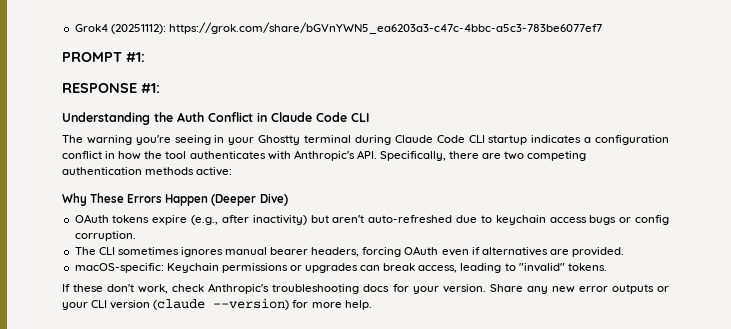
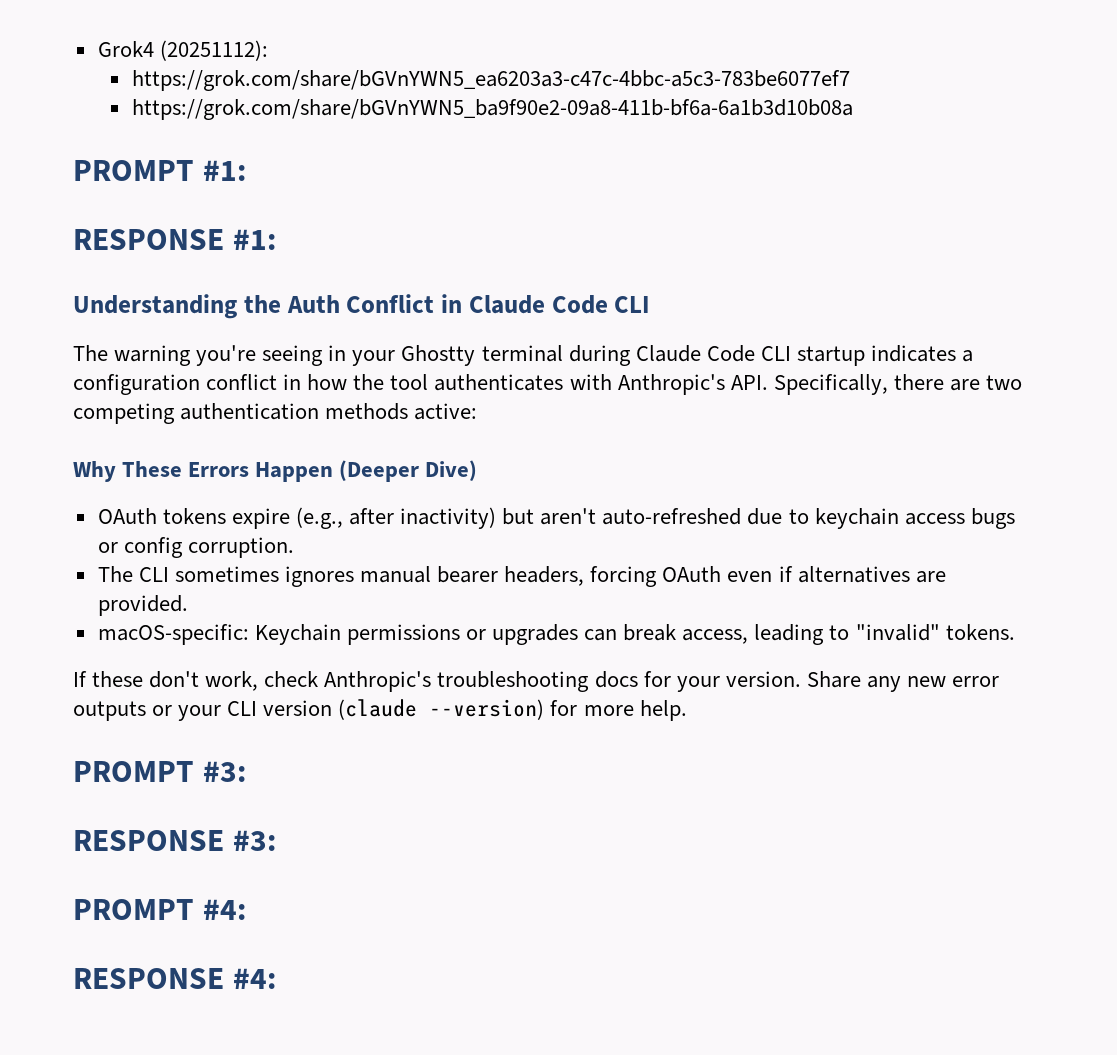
- Grok4 (20251112): https://grok.com/share/bGVnYWN5_ea6203a3-c47c-4bbc-a5c3-783be6077ef7
+ Grok4 (20251112):
+ https://grok.com/share/bGVnYWN5_ea6203a3-c47c-4bbc-a5c3-783be6077ef7
+ https://grok.com/share/bGVnYWN5_ba9f90e2-09a8-411b-bf6a-6a1b3d10b08a
+ PROMPT #3:
+ RESPONSE #3:
+ PROMPT #4:
+ RESPONSE #4:

